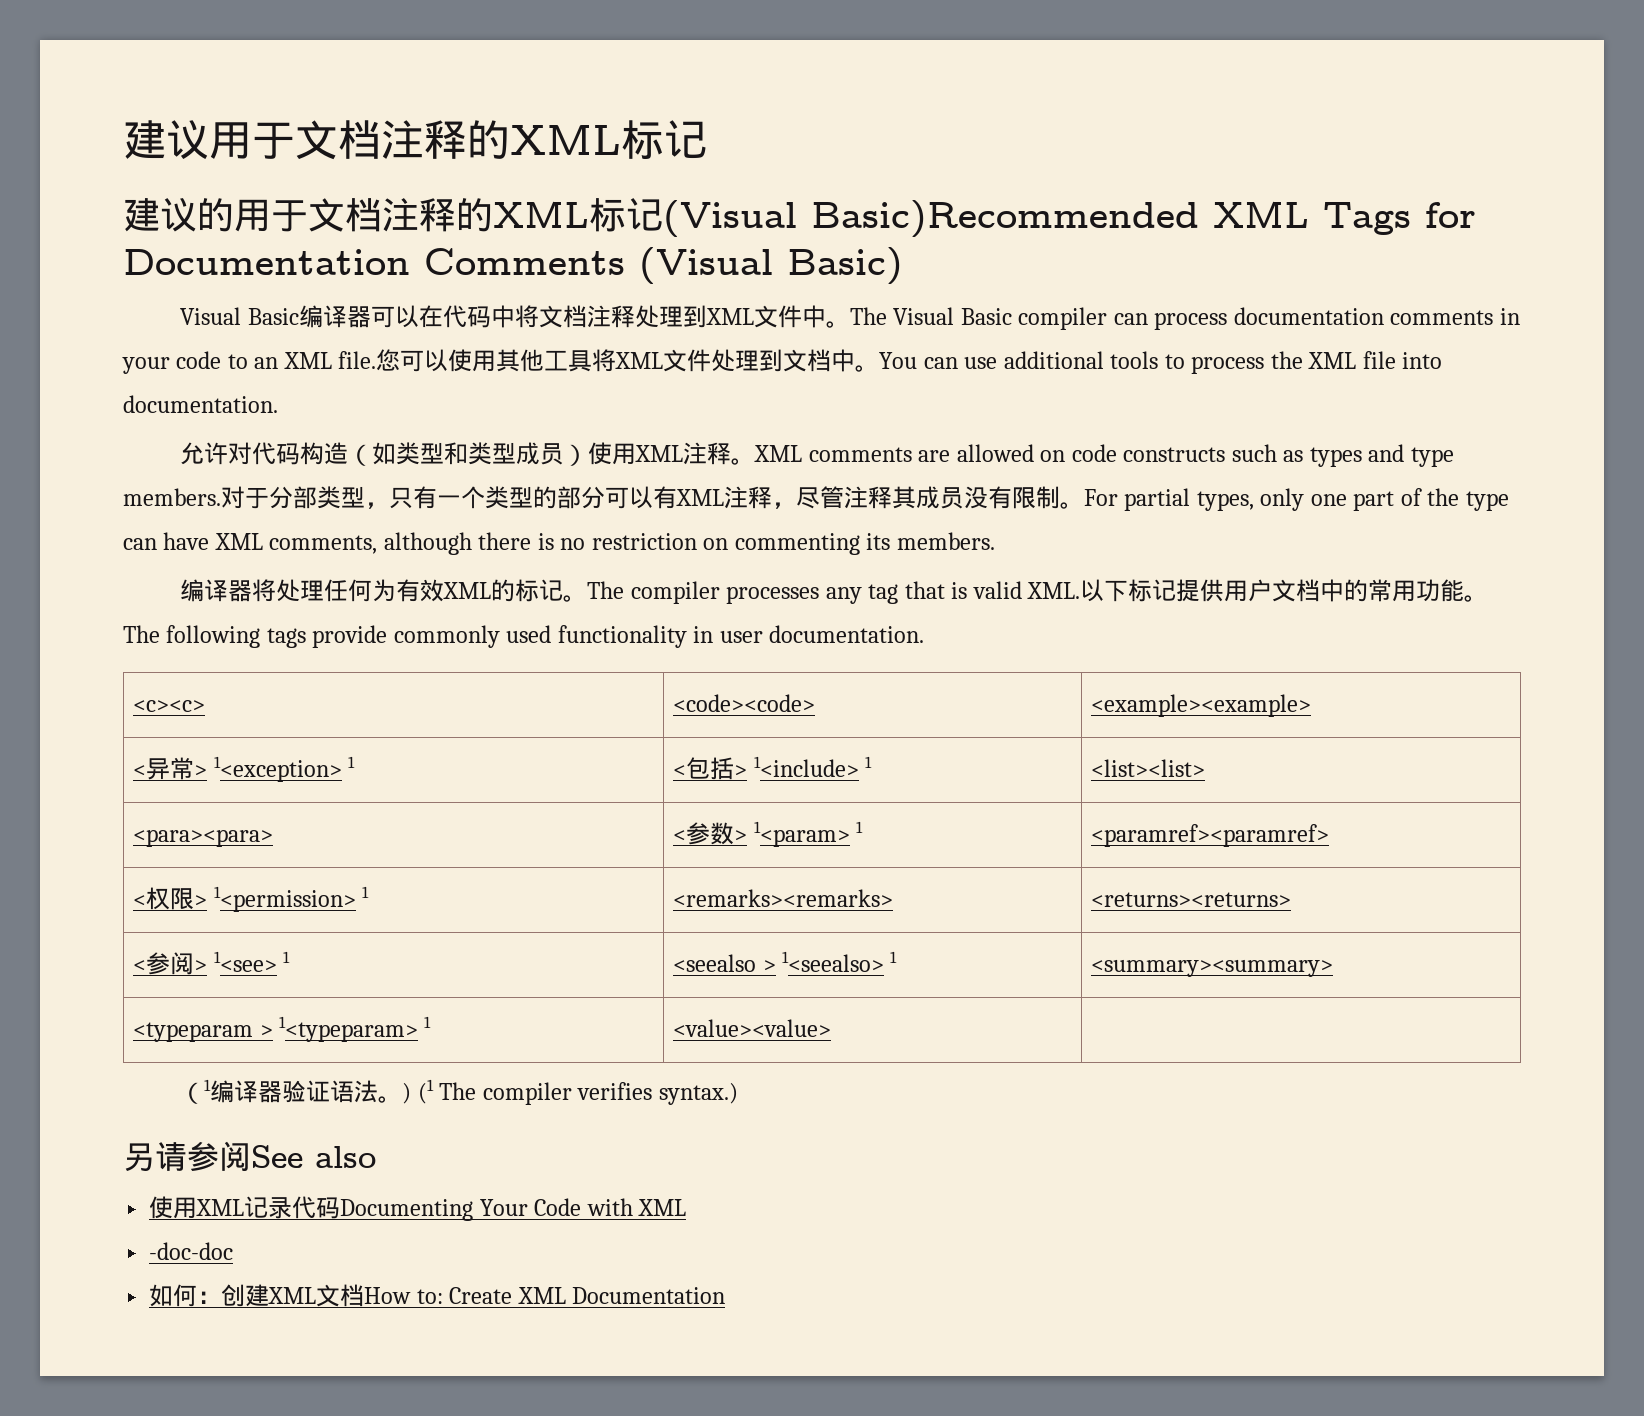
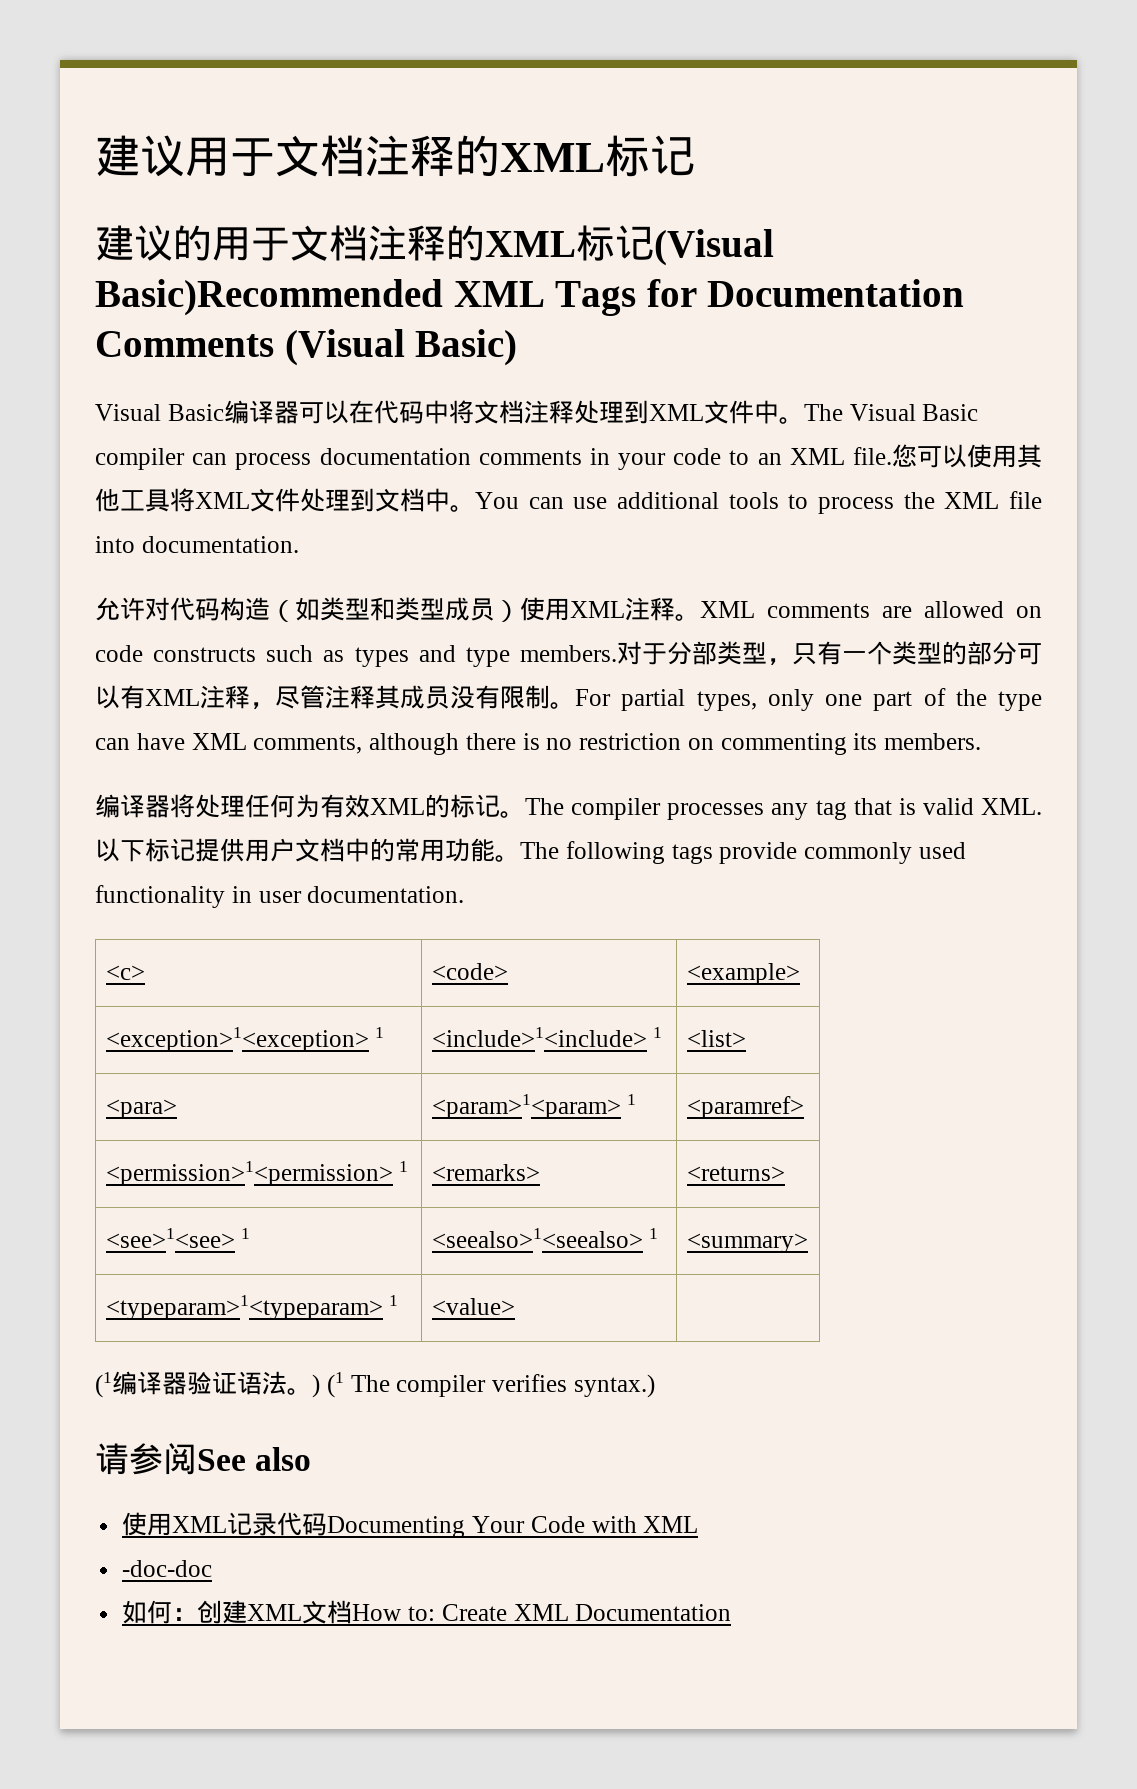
- <c><c> | <code><code> | <example><example>
- <异常> 1<exception> 1 | <包括> 1<include> 1 | <list><list>
- <para><para> | <参数> 1<param> 1 | <paramref><paramref>
- <权限> 1<permission> 1 | <remarks><remarks> | <returns><returns>
- <参阅> 1<see> 1 | <seealso > 1<seealso> 1 | <summary><summary>
- <typeparam > 1<typeparam> 1 | <value><value> |
- （1编译器验证语法。) (1 The compiler verifies syntax.)
+ <c> | <code> | <example>
+ <exception>1<exception> 1 | <include>1<include> 1 | <list>
+ <para> | <param>1<param> 1 | <paramref>
+ <permission>1<permission> 1 | <remarks> | <returns>
+ <see>1<see> 1 | <seealso>1<seealso> 1 | <summary>
+ <typeparam>1<typeparam> 1 | <value> |
+ (1编译器验证语法。) (1 The compiler verifies syntax.)
- 另请参阅See also
+ 请参阅See also

